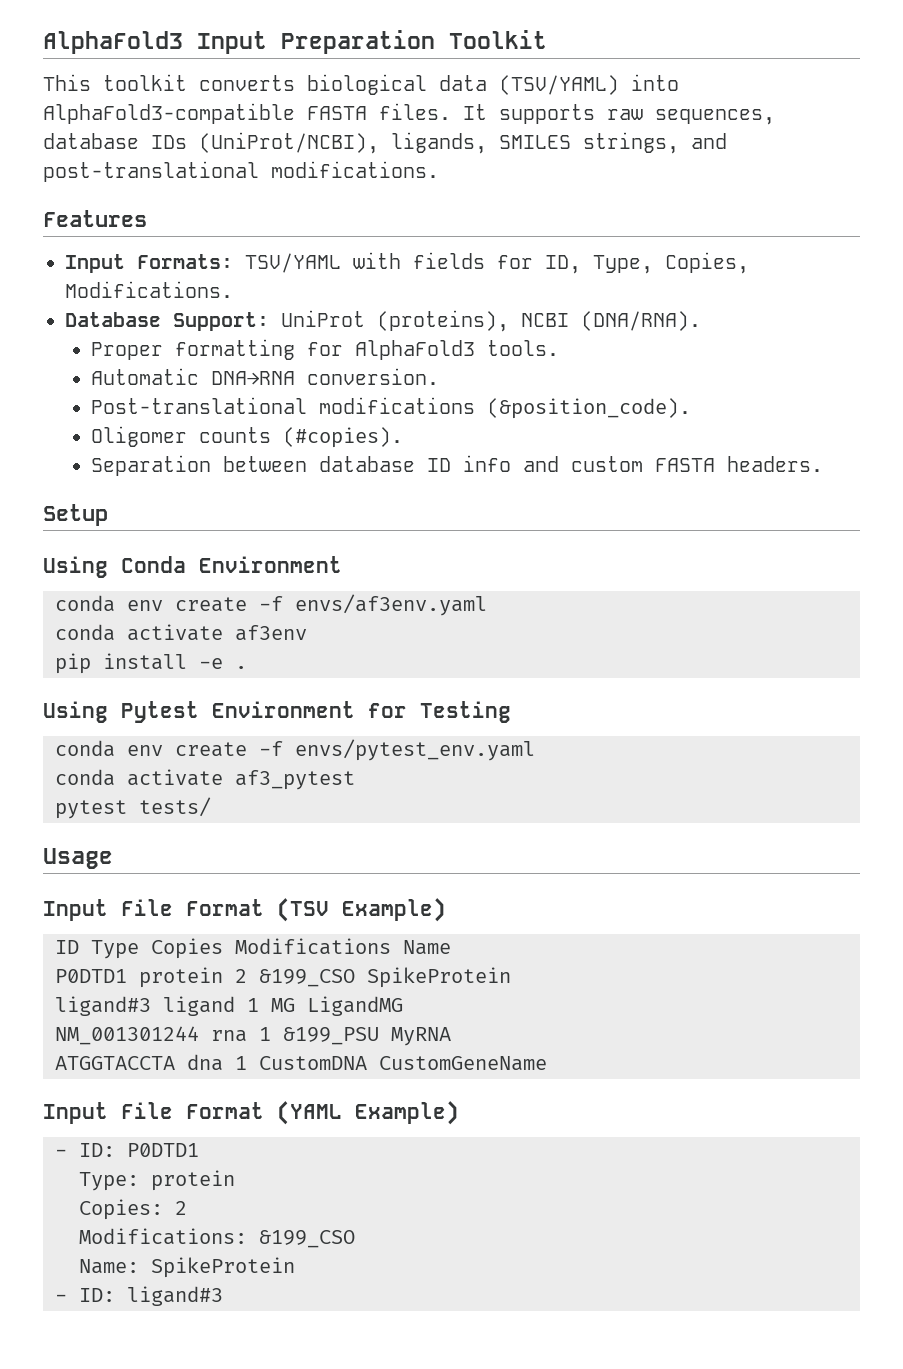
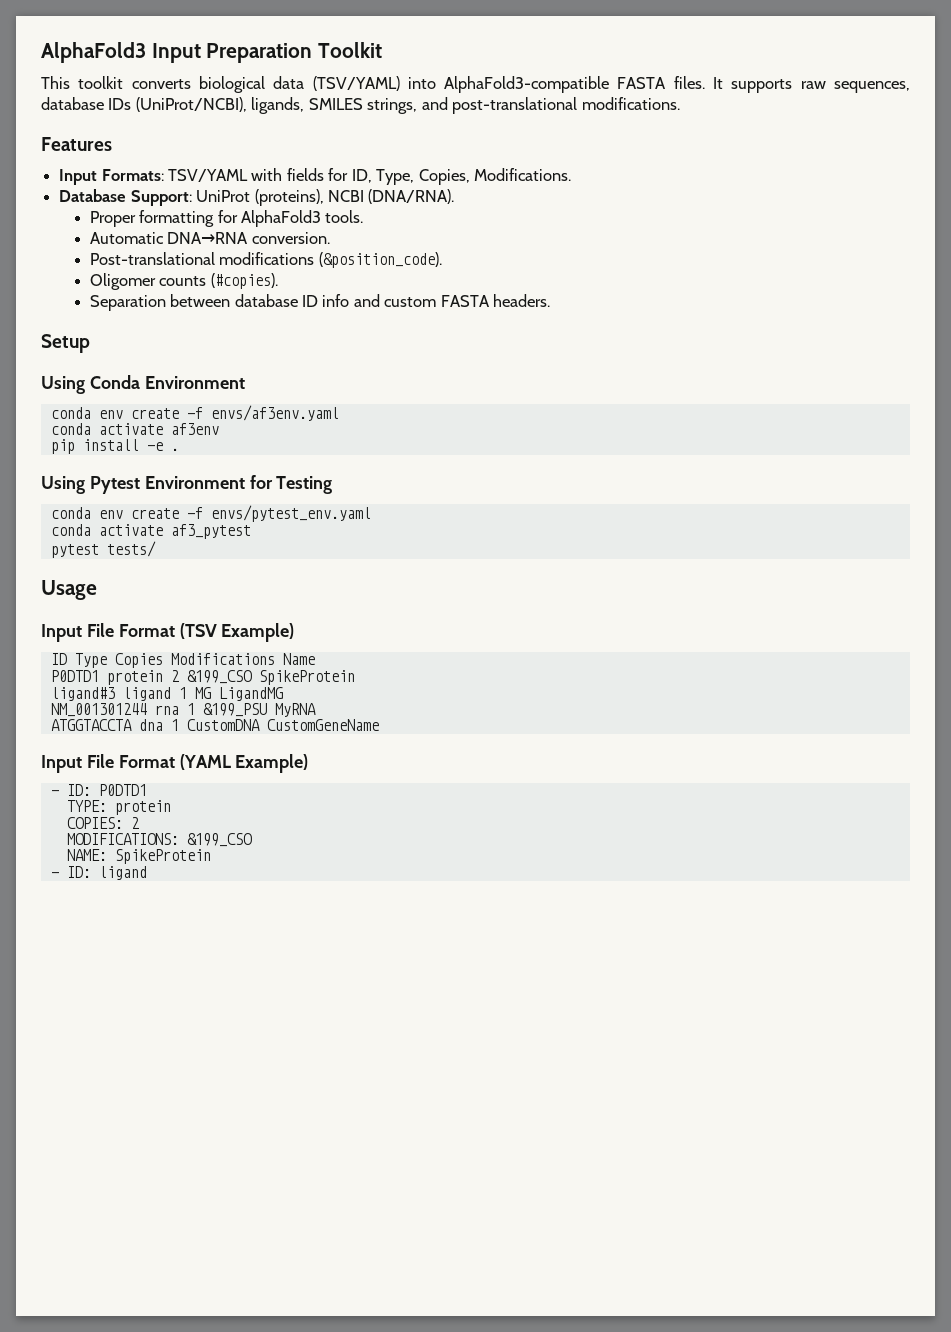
- Type: protein
+ TYPE: protein
- Copies: 2
+ COPIES: 2
- Modifications: &199_CSO
+ MODIFICATIONS: &199_CSO
- Name: SpikeProtein
+ NAME: SpikeProtein
- - ID: ligand#3
+ - ID: ligand

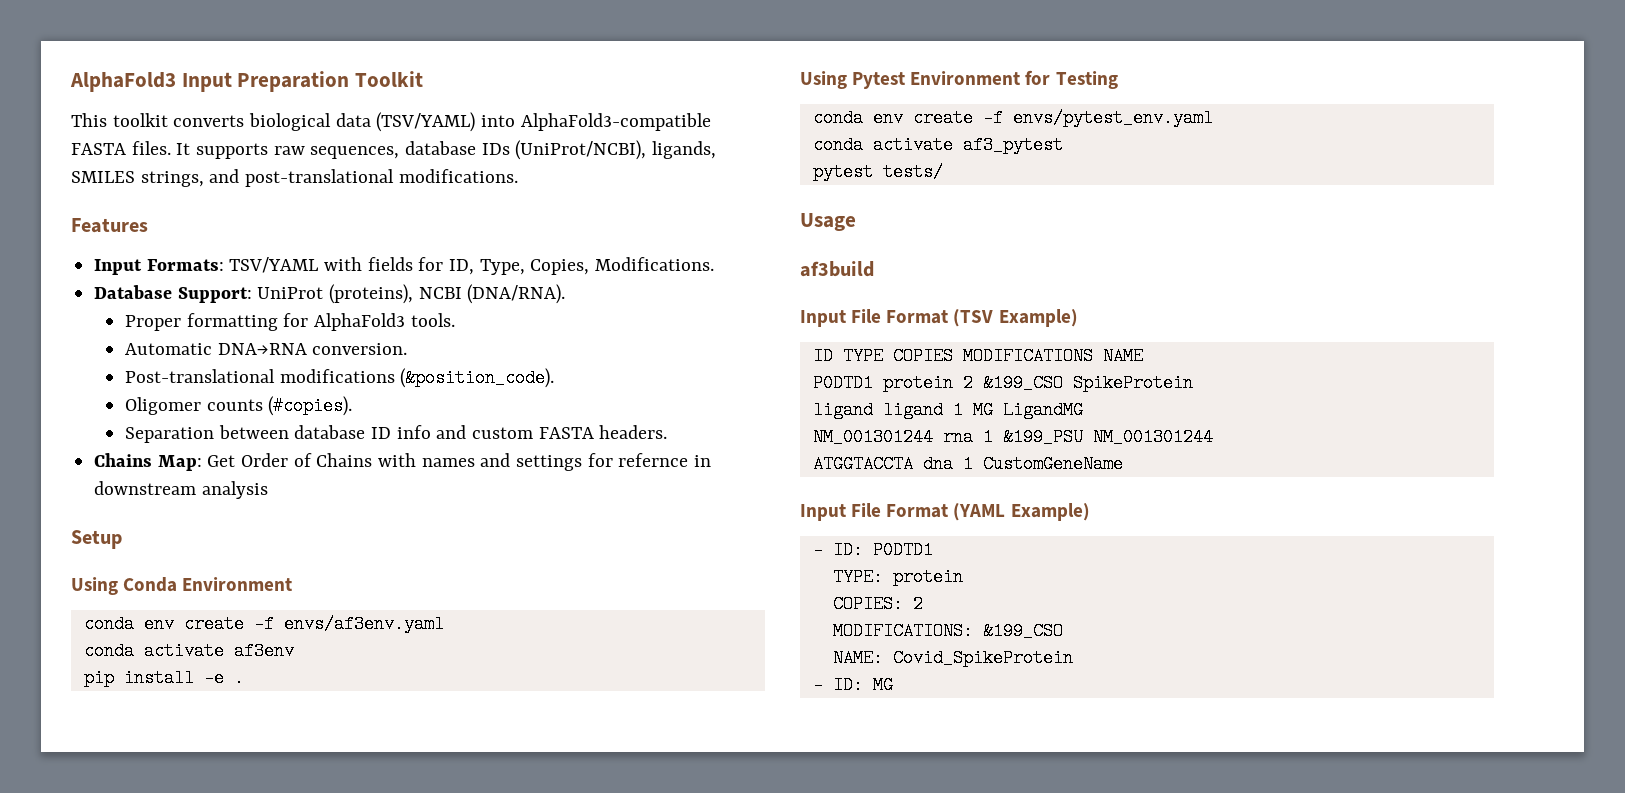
+ Chains Map: Get Order of Chains with names and settings for refernce in downstream analysis
+ af3build
- ID Type Copies Modifications Name
+ ID TYPE COPIES MODIFICATIONS NAME
- ligand#3 ligand 1 MG LigandMG
+ ligand ligand 1 MG LigandMG
- NM_001301244 rna 1 &199_PSU MyRNA
+ NM_001301244 rna 1 &199_PSU NM_001301244
- ATGGTACCTA dna 1 CustomDNA CustomGeneName
+ ATGGTACCTA dna 1 CustomGeneName
- NAME: SpikeProtein
- - ID: ligand
+ NAME: Covid_SpikeProtein
+ - ID: MG

